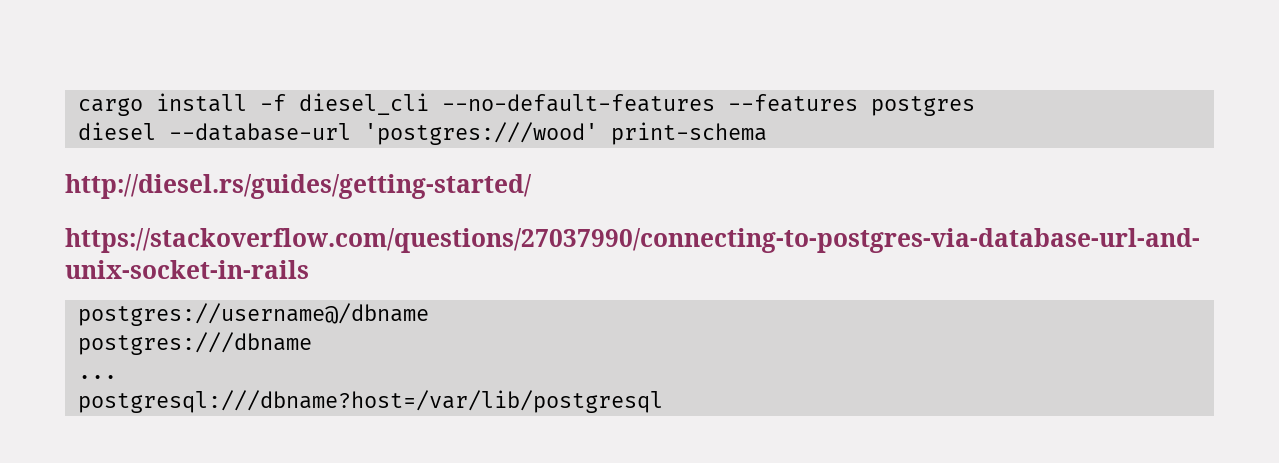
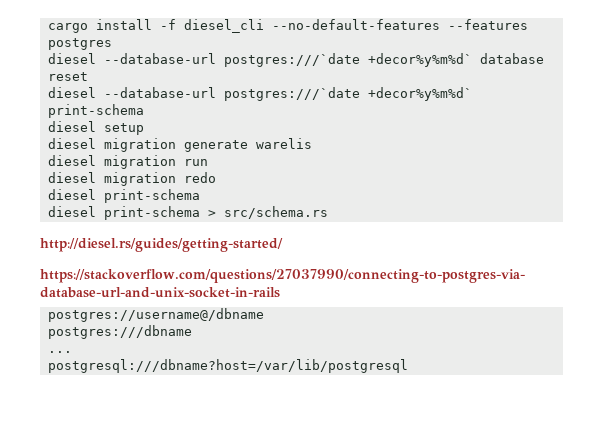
- diesel --database-url 'postgres:///wood' print-schema
+ diesel --database-url postgres:///`date +decor%y%m%d` database reset
+ diesel --database-url postgres:///`date +decor%y%m%d` print-schema
+ diesel setup
+ diesel migration generate warelis
+ diesel migration run
+ diesel migration redo
+ diesel print-schema
+ diesel print-schema > src/schema.rs

